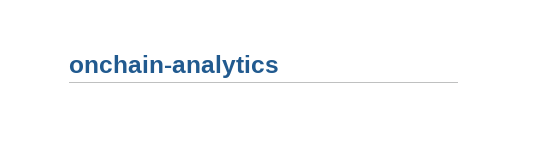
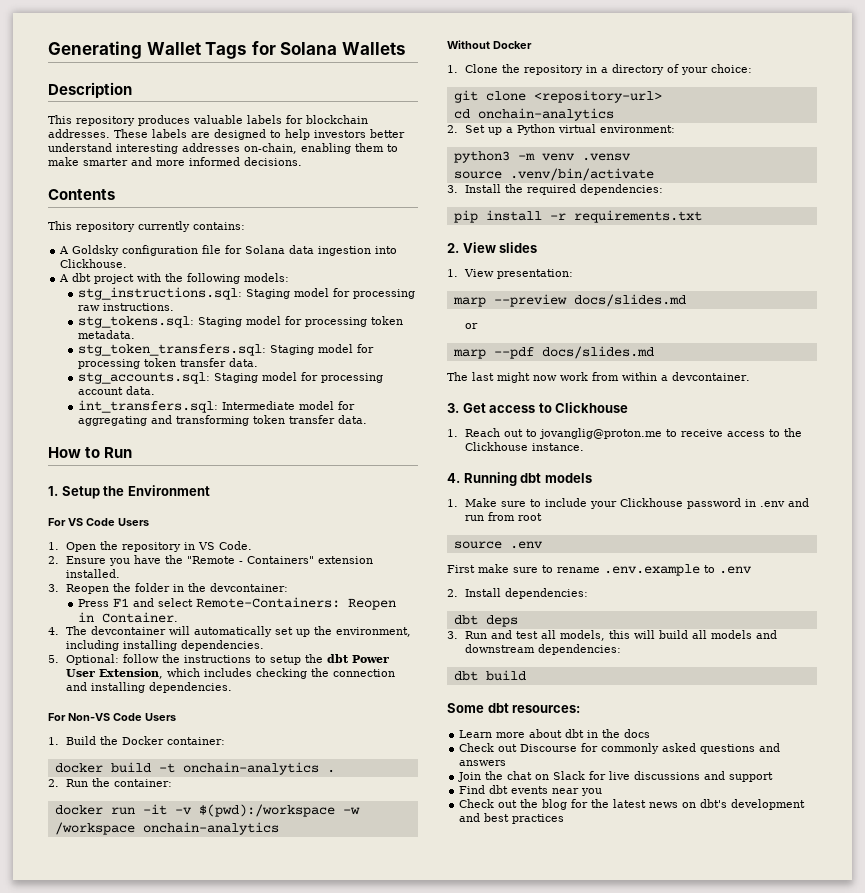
- onchain-analytics
+ Generating Wallet Tags for Solana Wallets
+ Description
+ This repository produces valuable labels for blockchain addresses. These labels are designed to help investors better understand interesting addresses on-chain, enabling them to make smarter and more informed decisions.
+ Contents
+ This repository currently contains:
+ A Goldsky configuration file for Solana data ingestion into Clickhouse.
+ A dbt project with the following models:
+ stg_instructions.sql: Staging model for processing raw instructions.
+ stg_tokens.sql: Staging model for processing token metadata.
+ stg_token_transfers.sql: Staging model for processing token transfer data.
+ stg_accounts.sql: Staging model for processing account data.
+ int_transfers.sql: Intermediate model for aggregating and transforming token transfer data.
+ How to Run
+ 1. Setup the Environment
+ For VS Code Users
+ 1. Open the repository in VS Code.
+ 2. Ensure you have the "Remote - Containers" extension installed.
+ 3. Reopen the folder in the devcontainer:
+ Press F1 and select Remote-Containers: Reopen in Container.
+ 4. The devcontainer will automatically set up the environment, including installing dependencies.
+ 5. Optional: follow the instructions to setup the dbt Power User Extension, which includes checking the connection and installing dependencies.
+ For Non-VS Code Users
+ 1. Build the Docker container:
+ docker build -t onchain-analytics .
+ 2. Run the container:
+ docker run -it -v $(pwd):/workspace -w /workspace onchain-analytics
+ Without Docker
+ 1. Clone the repository in a directory of your choice:
+ git clone <repository-url>
+ cd onchain-analytics
+ 2. Set up a Python virtual environment:
+ python3 -m venv .vensv
+ source .venv/bin/activate
+ 3. Install the required dependencies:
+ pip install -r requirements.txt
+ 2. View slides
+ 1. View presentation:
+ marp --preview docs/slides.md
+ or
+ marp --pdf docs/slides.md
+ The last might now work from within a devcontainer.
+ 3. Get access to Clickhouse
+ 1. Reach out to jovanglig@proton.me to receive access to the Clickhouse instance.
+ 4. Running dbt models
+ 1. Make sure to include your Clickhouse password in .env and run from root
+ source .env
+ First make sure to rename .env.example to .env
+ 2. Install dependencies:
+ dbt deps
+ 3. Run and test all models, this will build all models and downstream dependencies:
+ dbt build
+ Some dbt resources:
+ Learn more about dbt in the docs
+ Check out Discourse for commonly asked questions and answers
+ Join the chat on Slack for live discussions and support
+ Find dbt events near you
+ Check out the blog for the latest news on dbt's development and best practices

